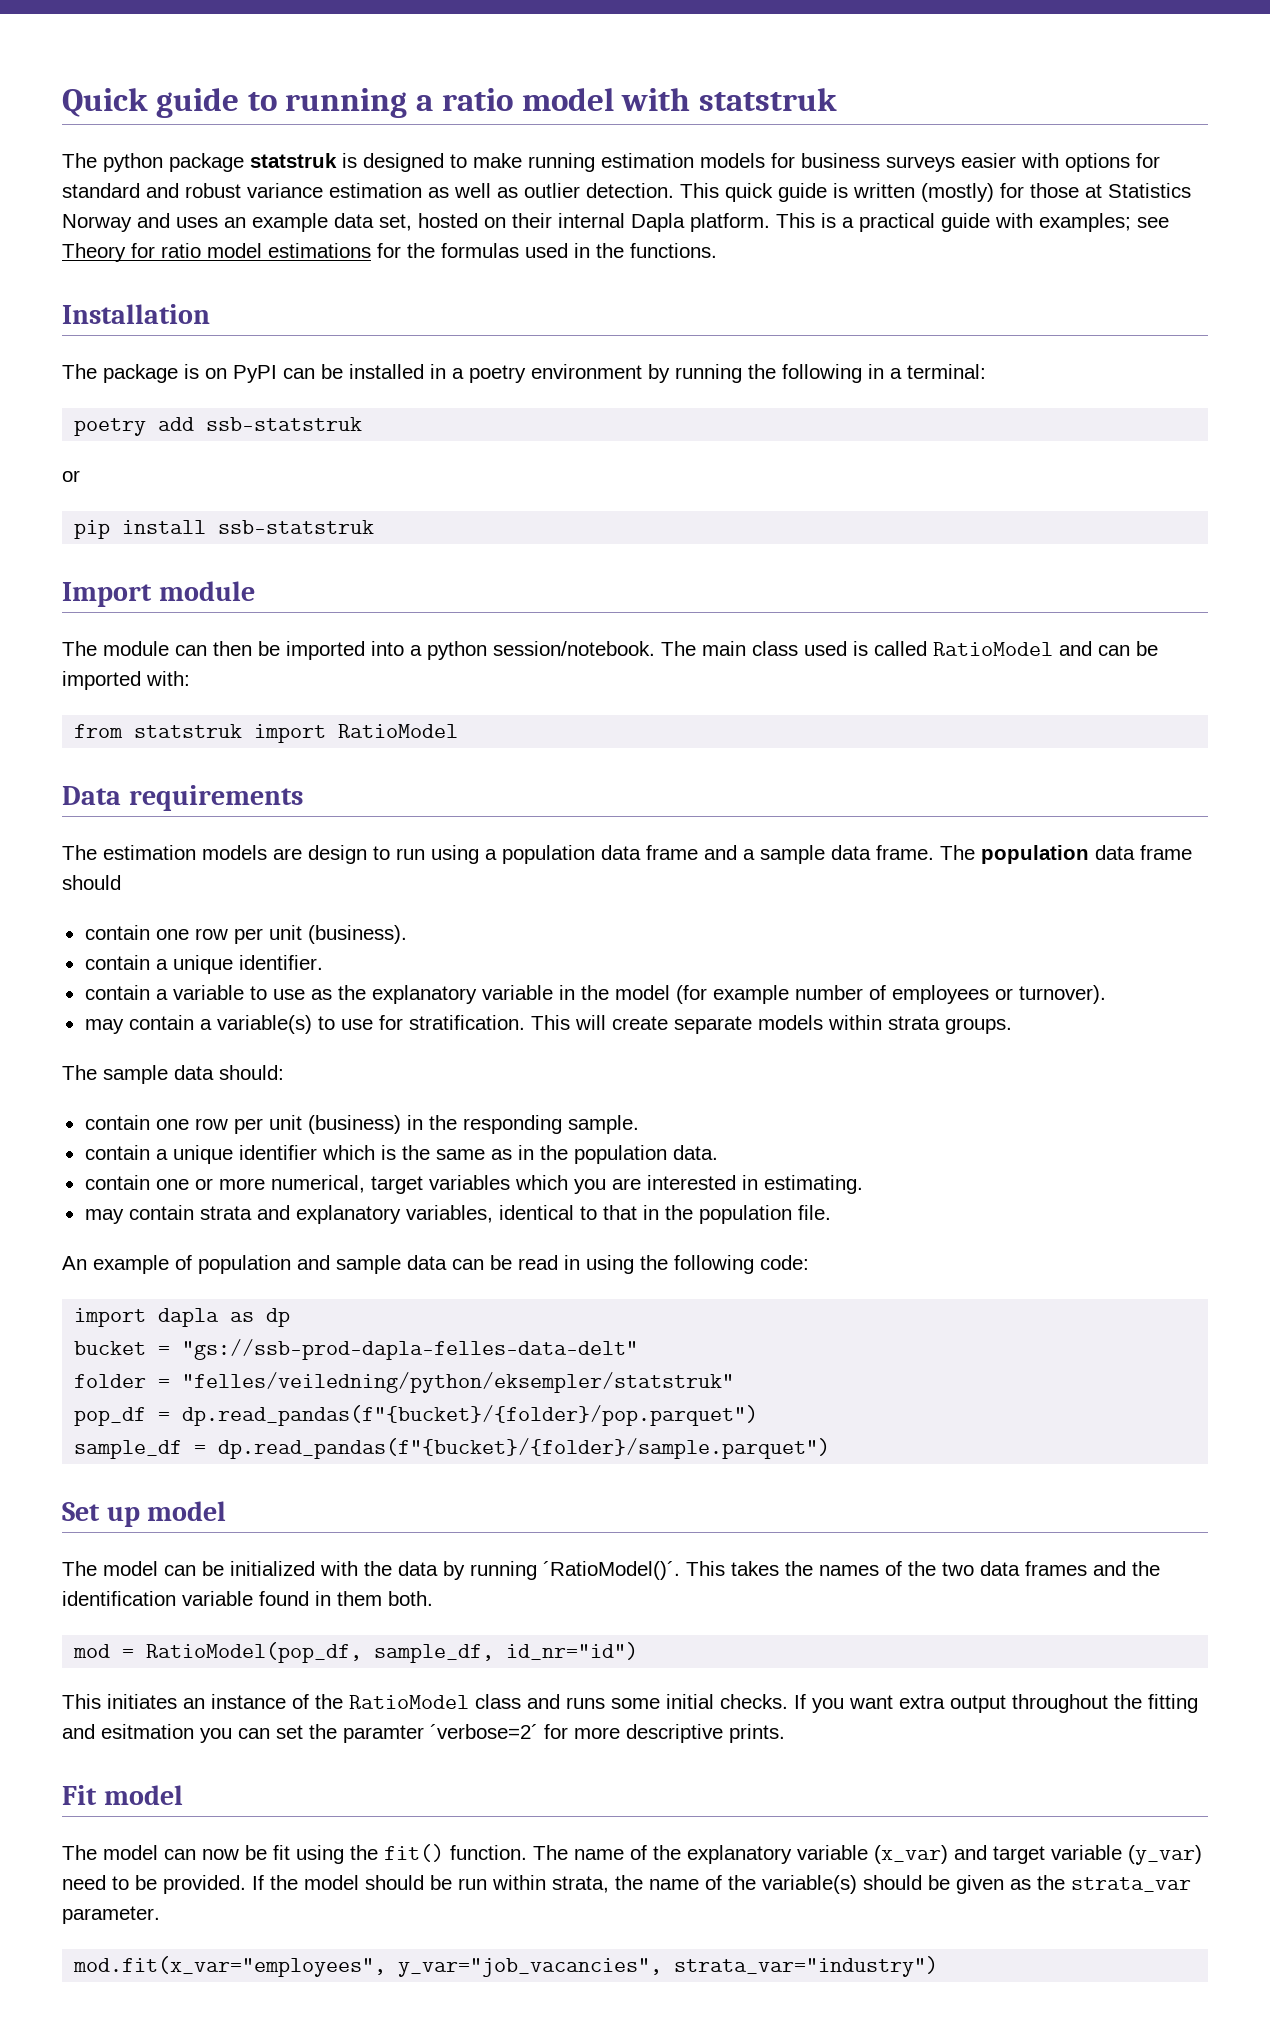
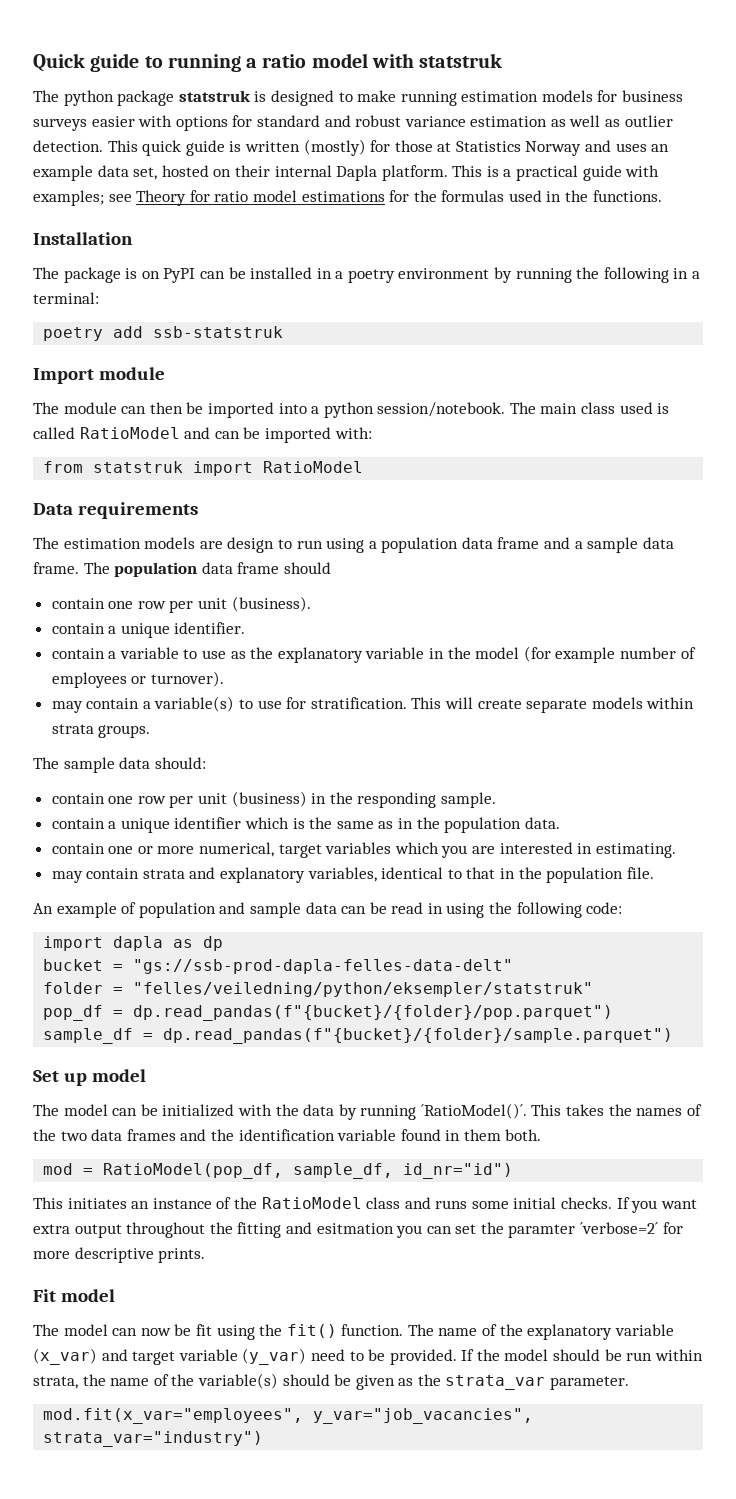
  poetry add ssb-statstruk
- or
- pip install ssb-statstruk

